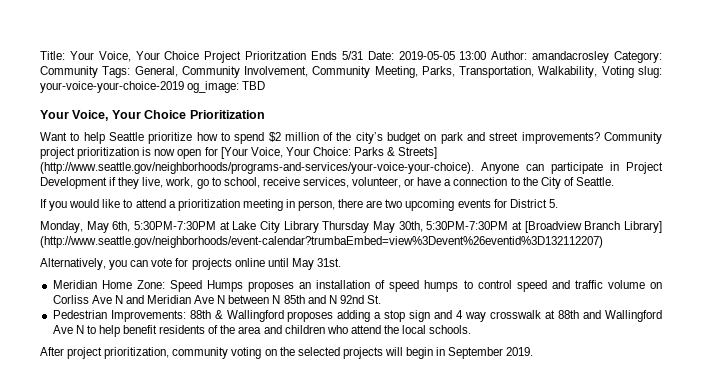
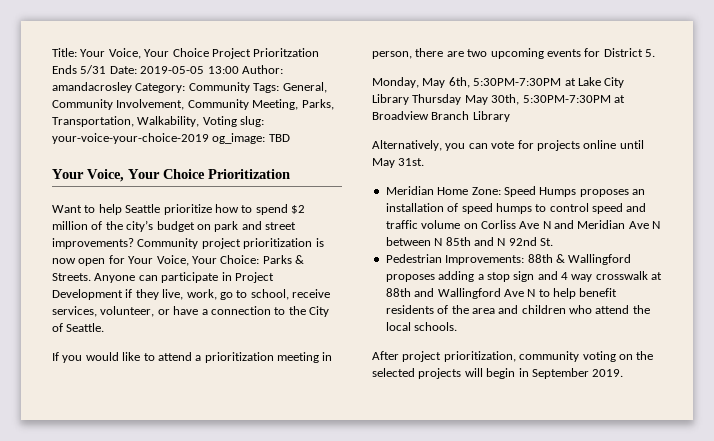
- Community project prioritization is now open for [Your Voice, Your Choice: Parks & Streets] (http://www.seattle.gov/neighborhoods/programs-and-services/your-voice-your-choice). Anyone can participate in Project Development if they live, work, go to school, receive services, volunteer, or have a connection to the City of Seattle.
+ Community project prioritization is now open for Your Voice, Your Choice: Parks & Streets. Anyone can participate in Project Development if they live, work, go to school, receive services, volunteer, or have a connection to the City of Seattle.
- Monday, May 6th, 5:30PM-7:30PM at Lake City Library Thursday May 30th, 5:30PM-7:30PM at [Broadview Branch Library] (http://www.seattle.gov/neighborhoods/event-calendar?trumbaEmbed=view%3Devent%26eventid%3D132112207)
+ Monday, May 6th, 5:30PM-7:30PM at Lake City Library Thursday May 30th, 5:30PM-7:30PM at Broadview Branch Library

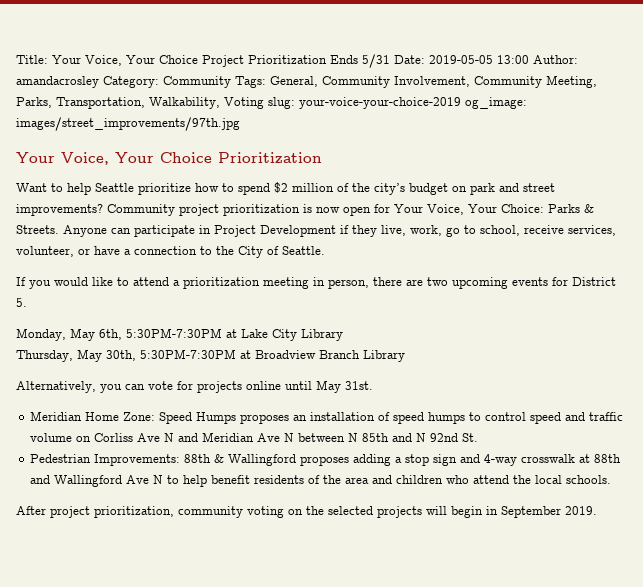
- Title: Your Voice, Your Choice Project Prioritzation Ends 5/31 Date: 2019-05-05 13:00 Author: amandacrosley Category: Community Tags: General, Community Involvement, Community Meeting, Parks, Transportation, Walkability, Voting slug: your-voice-your-choice-2019 og_image: TBD
+ Title: Your Voice, Your Choice Project Prioritization Ends 5/31 Date: 2019-05-05 13:00 Author: amandacrosley Category: Community Tags: General, Community Involvement, Community Meeting, Parks, Transportation, Walkability, Voting slug: your-voice-your-choice-2019 og_image: images/street_improvements/97th.jpg
- Monday, May 6th, 5:30PM-7:30PM at Lake City Library Thursday May 30th, 5:30PM-7:30PM at Broadview Branch Library
+ Monday, May 6th, 5:30PM-7:30PM at Lake City Library
+ Thursday, May 30th, 5:30PM-7:30PM at Broadview Branch Library
- Pedestrian Improvements: 88th & Wallingford proposes adding a stop sign and 4 way crosswalk at 88th and Wallingford Ave N to help benefit residents of the area and children who attend the local schools.
+ Pedestrian Improvements: 88th & Wallingford proposes adding a stop sign and 4-way crosswalk at 88th and Wallingford Ave N to help benefit residents of the area and children who attend the local schools.

